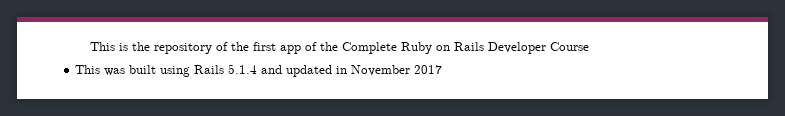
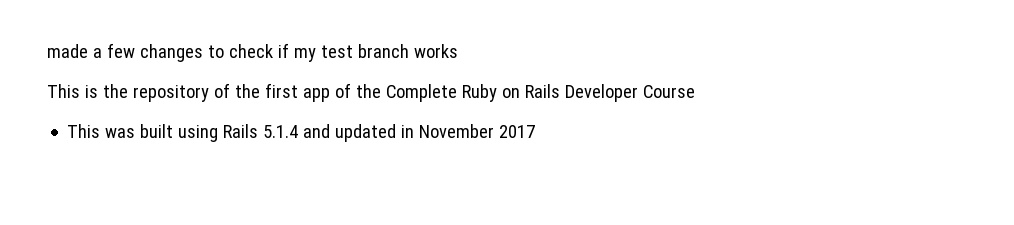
+ made a few changes to check if my test branch works

